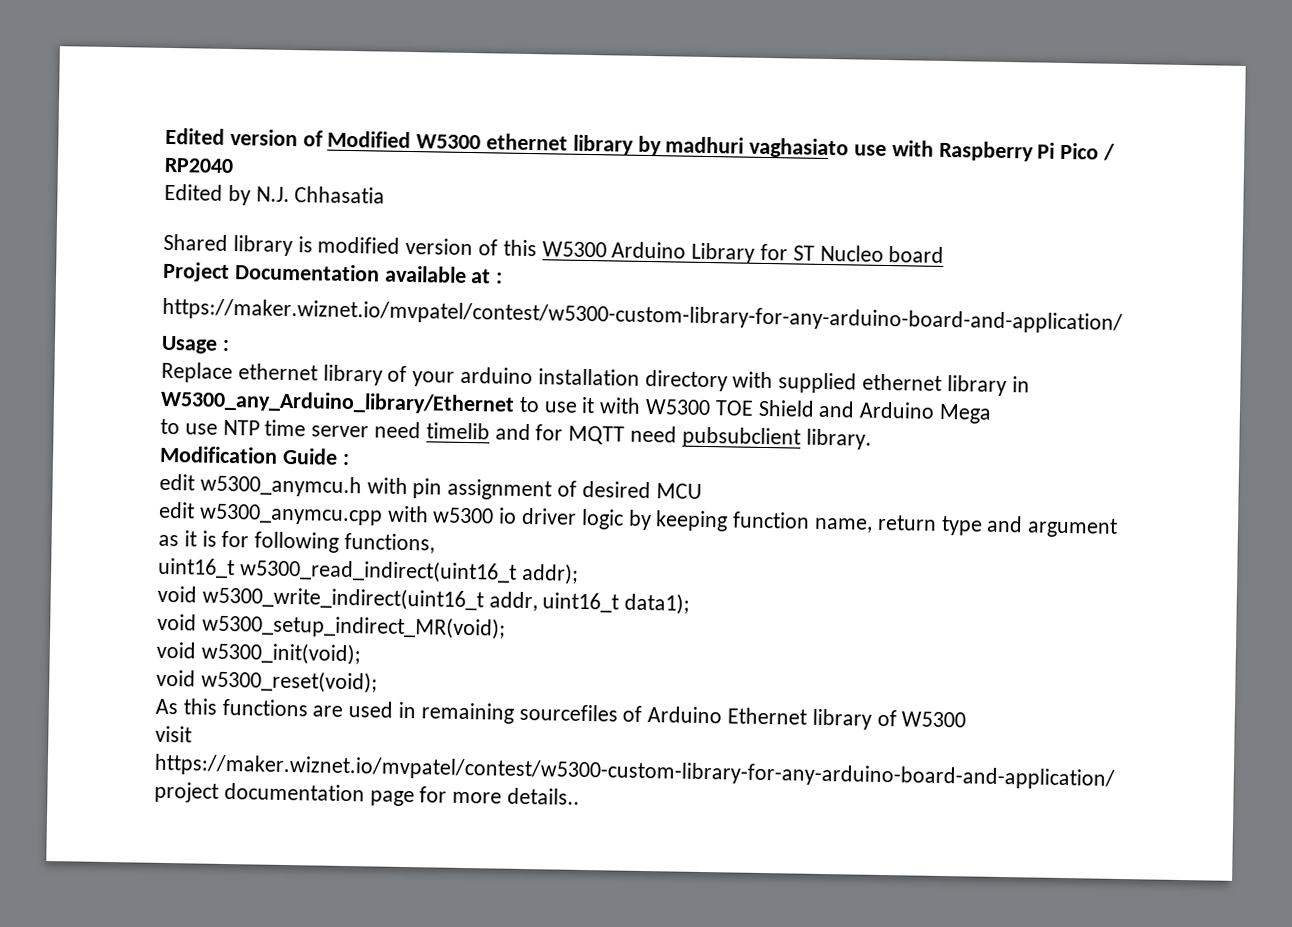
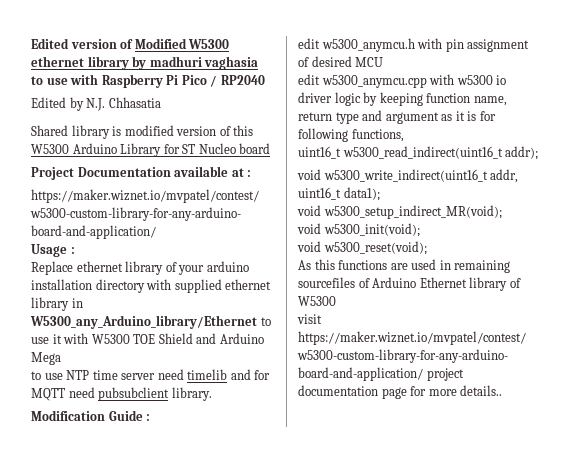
- Edited version of Modified W5300 ethernet library by madhuri vaghasiato use with Raspberry Pi Pico / RP2040
+ Edited version of Modified W5300 ethernet library by madhuri vaghasia to use with Raspberry Pi Pico / RP2040

